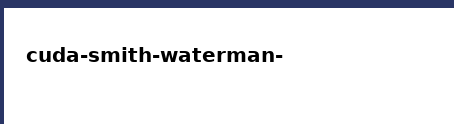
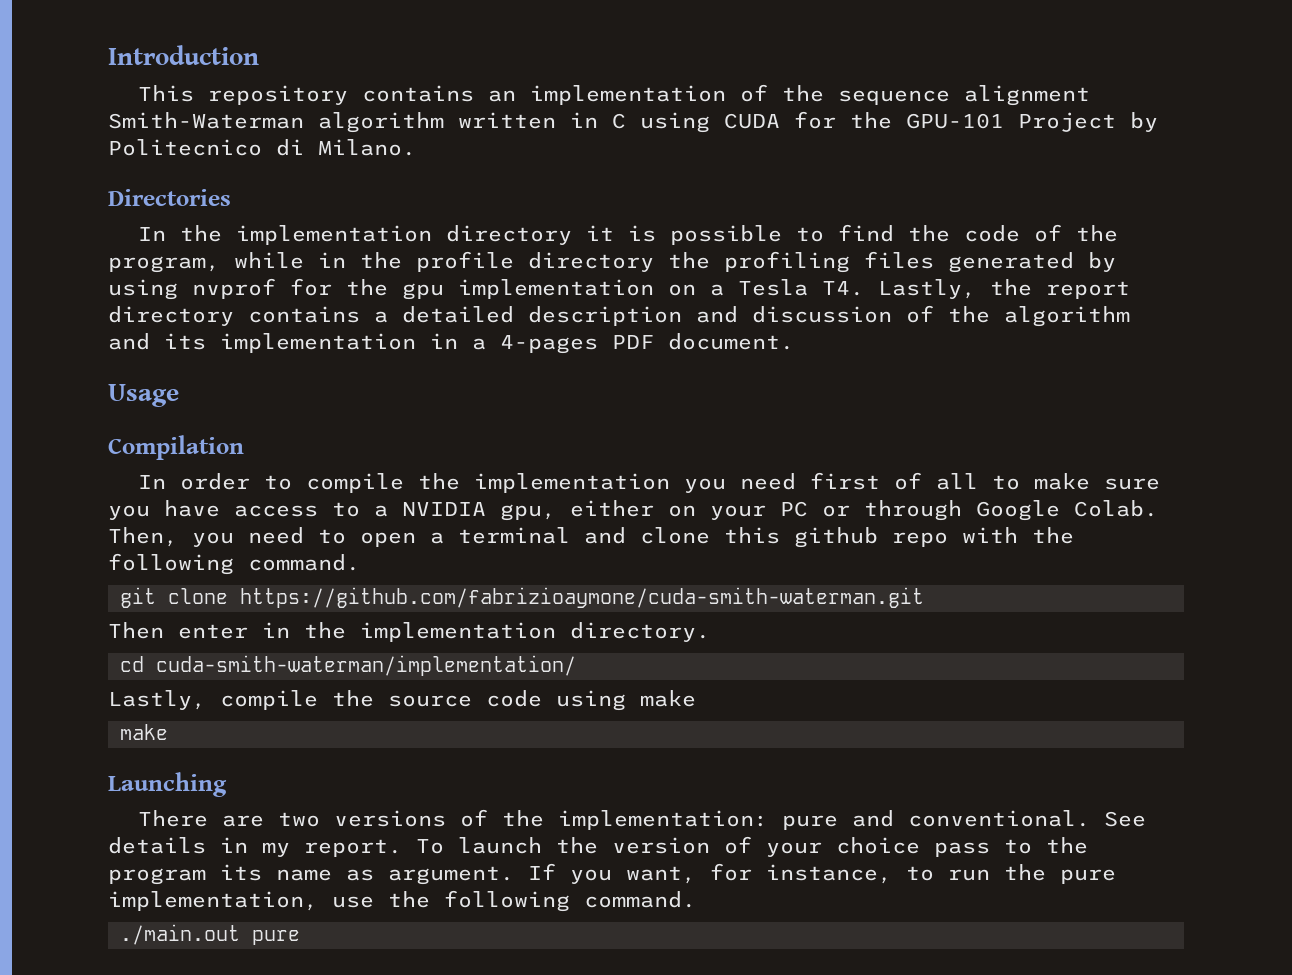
- cuda-smith-waterman-
+ Introduction
+ This repository contains an implementation of the sequence alignment Smith-Waterman algorithm written in C using CUDA for the GPU-101 Project by Politecnico di Milano.
+ Directories
+ In the implementation directory it is possible to find the code of the program, while in the profile directory the profiling files generated by using nvprof for the gpu implementation on a Tesla T4. Lastly, the report directory contains a detailed description and discussion of the algorithm and its implementation in a 4-pages PDF document.
+ Usage
+ Compilation
+ In order to compile the implementation you need first of all to make sure you have access to a NVIDIA gpu, either on your PC or through Google Colab. Then, you need to open a terminal and clone this github repo with the following command.
+ git clone https://github.com/fabrizioaymone/cuda-smith-waterman.git
+ Then enter in the implementation directory.
+ cd cuda-smith-waterman/implementation/
+ Lastly, compile the source code using make
+ make
+ Launching
+ There are two versions of the implementation: pure and conventional. See details in my report. To launch the version of your choice pass to the program its name as argument. If you want, for instance, to run the pure implementation, use the following command.
+ ./main.out pure

